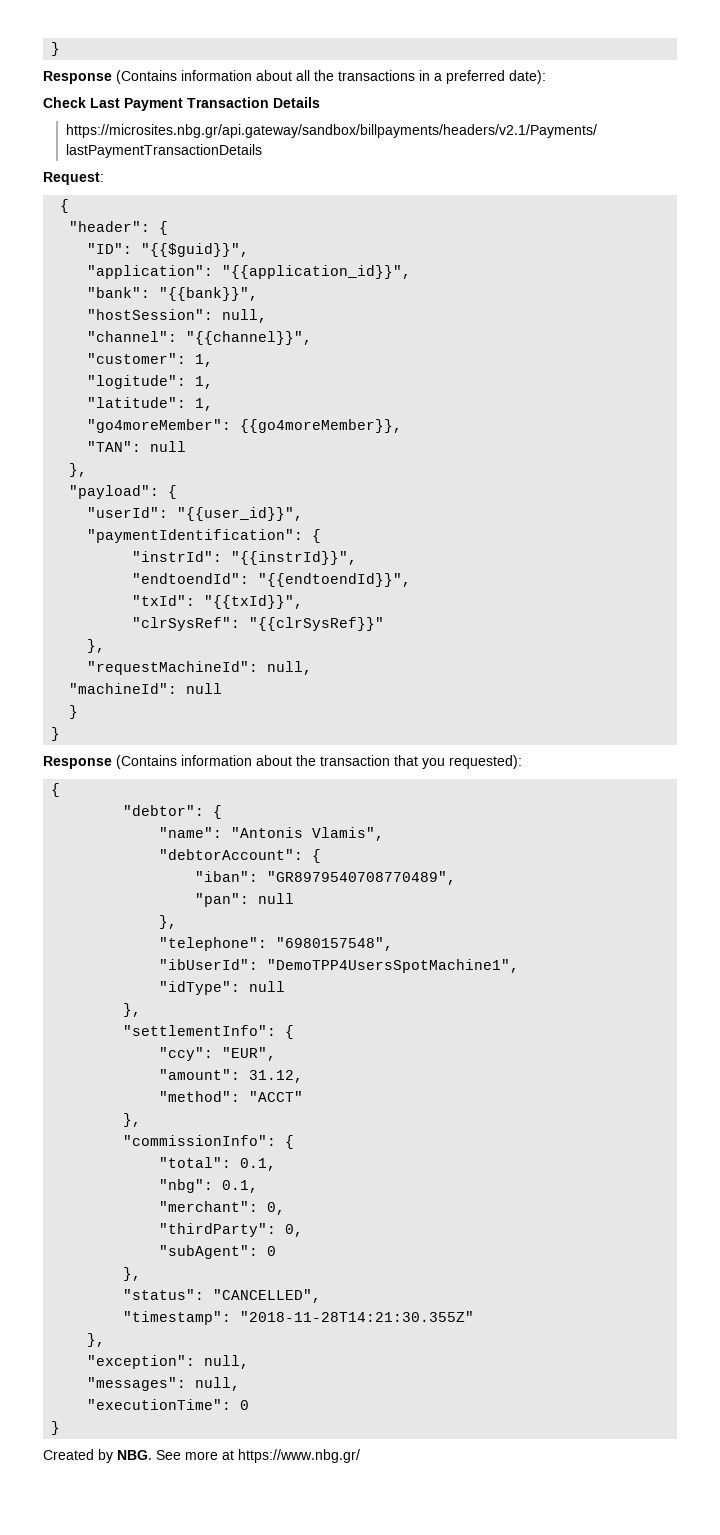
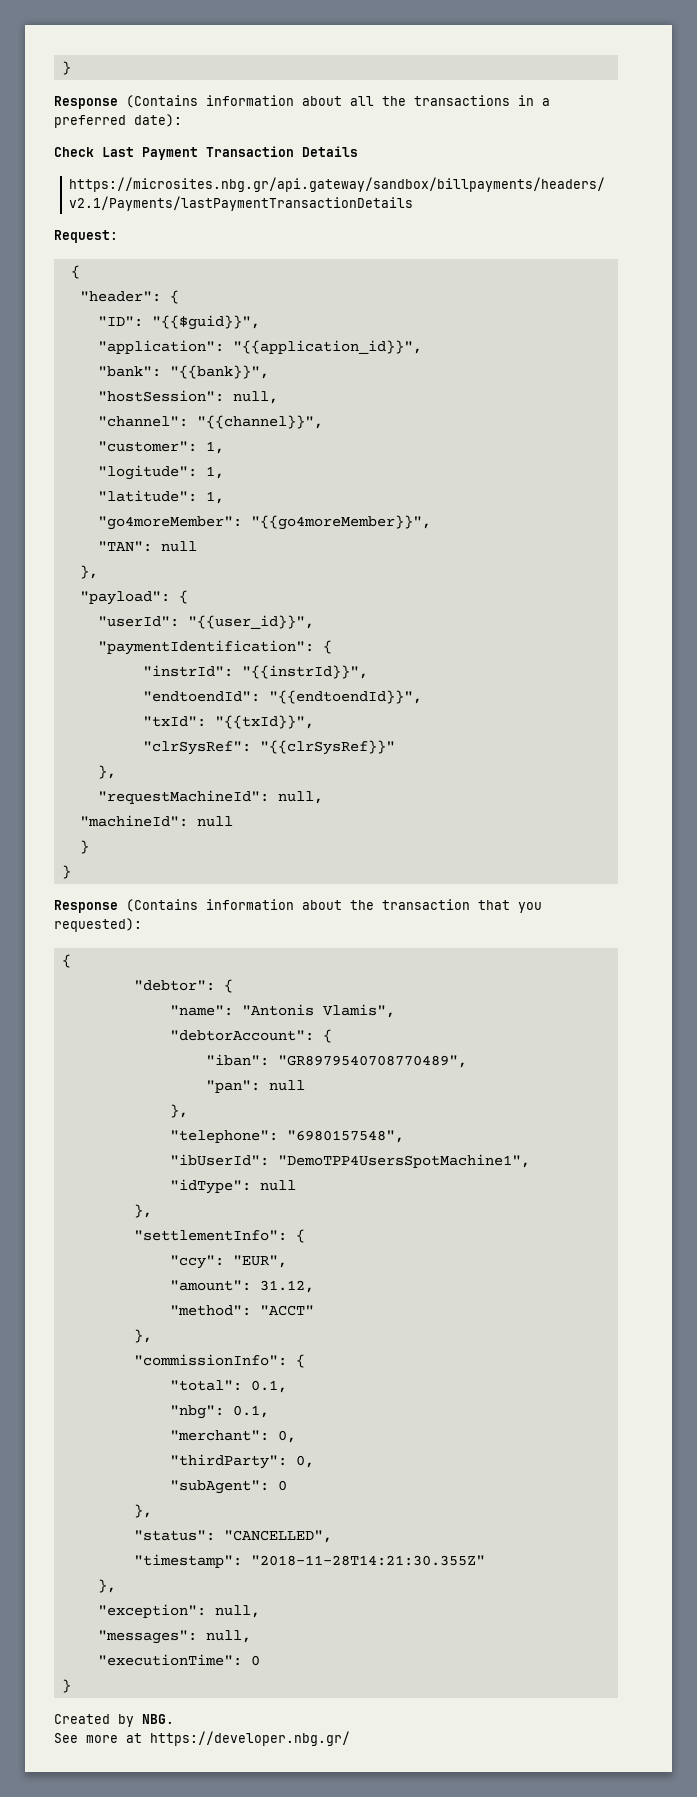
- "go4moreMember": {{go4moreMember}},
+ "go4moreMember": "{{go4moreMember}}",
- Created by NBG. See more at https://www.nbg.gr/
+ Created by NBG.
+ See more at https://developer.nbg.gr/

